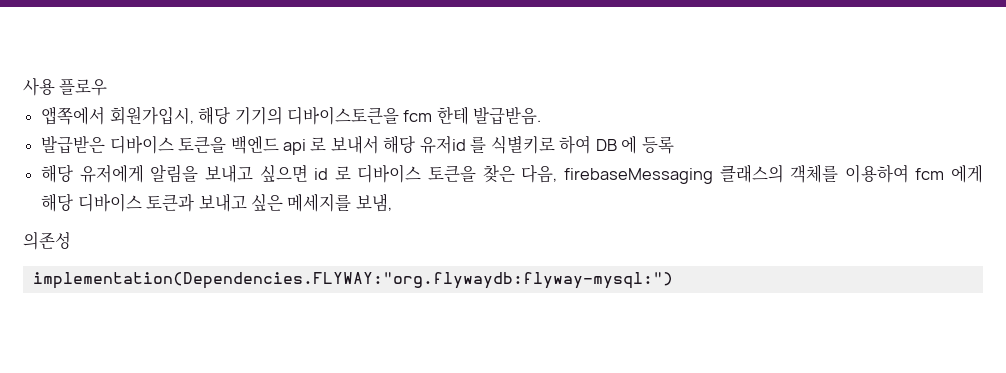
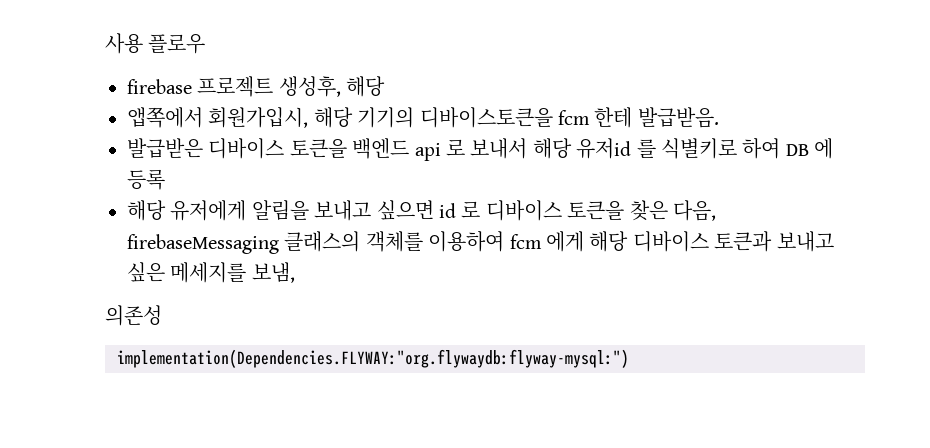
+ firebase 프로젝트 생성후, 해당

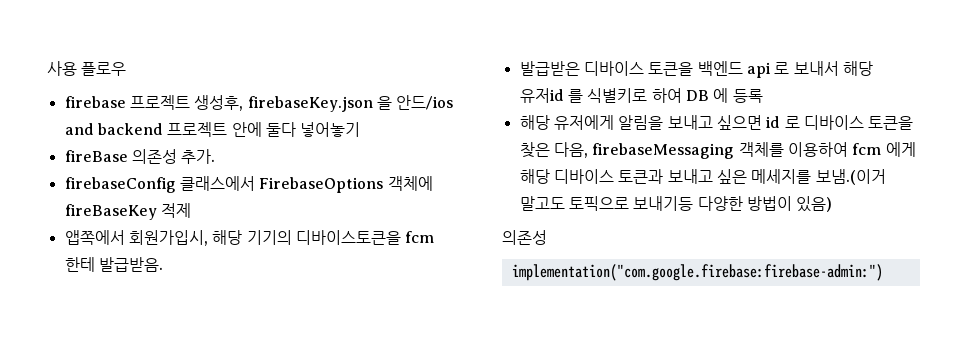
- firebase 프로젝트 생성후, 해당
+ firebase 프로젝트 생성후, firebaseKey.json 을 안드/ios and backend 프로젝트 안에 둘다 넣어놓기
+ fireBase 의존성 추가.
+ firebaseConfig 클래스에서 FirebaseOptions 객체에 fireBaseKey 적제
- 해당 유저에게 알림을 보내고 싶으면 id 로 디바이스 토큰을 찾은 다음, firebaseMessaging 클래스의 객체를 이용하여 fcm 에게 해당 디바이스 토큰과 보내고 싶은 메세지를 보냄,
+ 해당 유저에게 알림을 보내고 싶으면 id 로 디바이스 토큰을 찾은 다음, firebaseMessaging 객체를 이용하여 fcm 에게 해당 디바이스 토큰과 보내고 싶은 메세지를 보냄.(이거 말고도 토픽으로 보내기등 다양한 방법이 있음)
- implementation(Dependencies.FLYWAY:"org.flywaydb:flyway-mysql:")
+ implementation("com.google.firebase:firebase-admin:")

